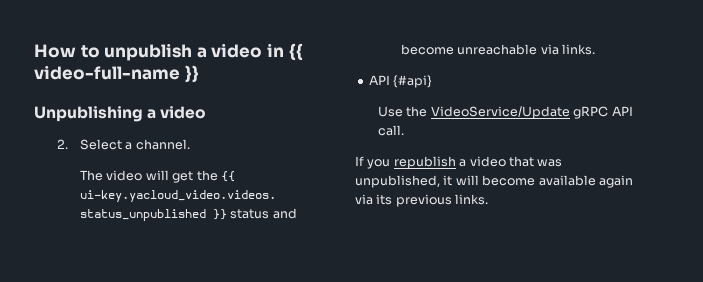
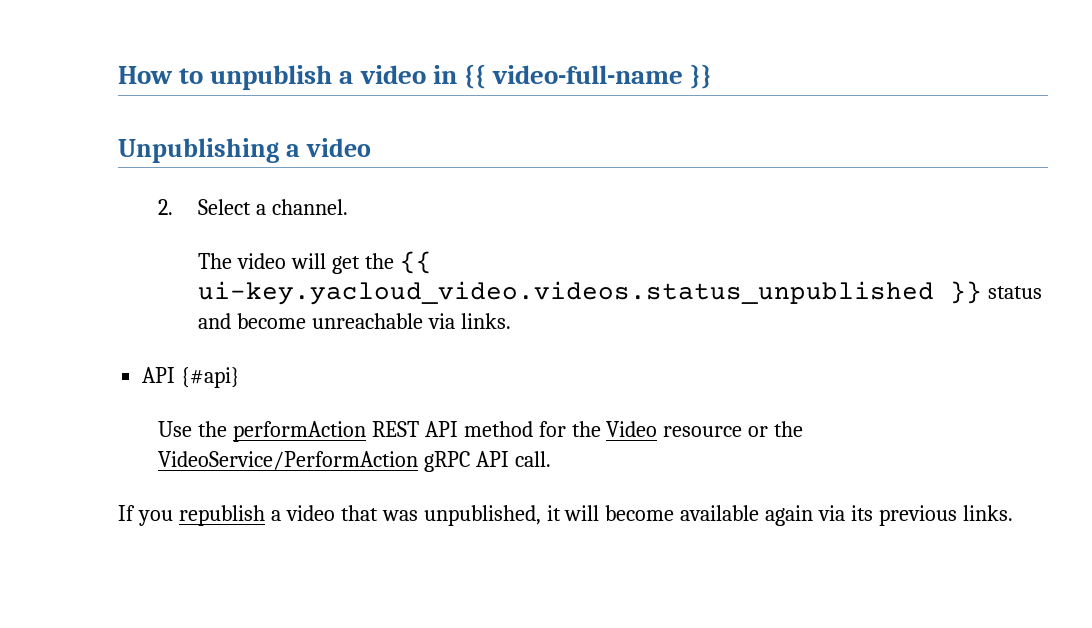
- Use the VideoService/Update gRPC API call.
+ Use the performAction REST API method for the Video resource or the VideoService/PerformAction gRPC API call.

